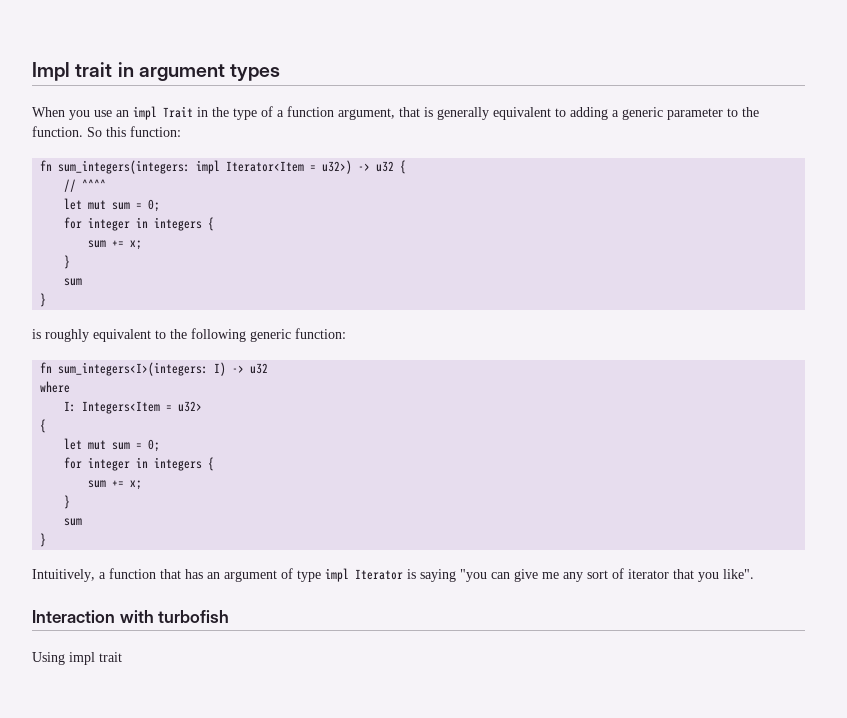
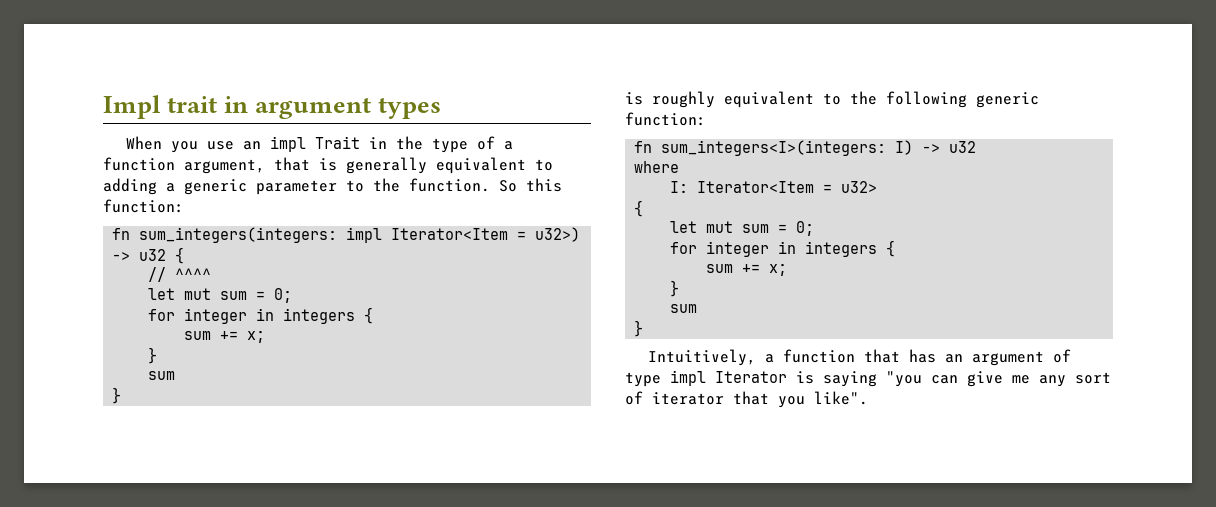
- I: Integers<Item = u32>
+ I: Iterator<Item = u32>
- Interaction with turbofish
- Using impl trait

